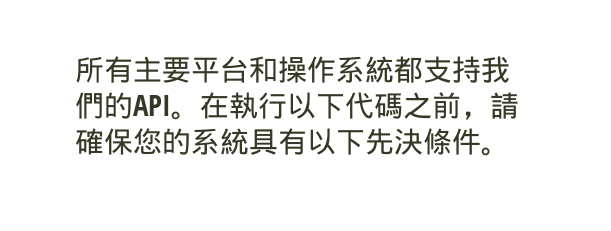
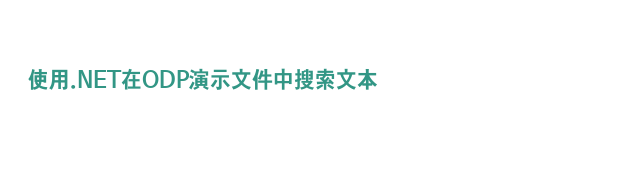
- 所有主要平台和操作系統都支持我們的API。在執行以下代碼之前，請確保您的系統具有以下先決條件。
+ 使用.NET在ODP演示文件中搜索文本

